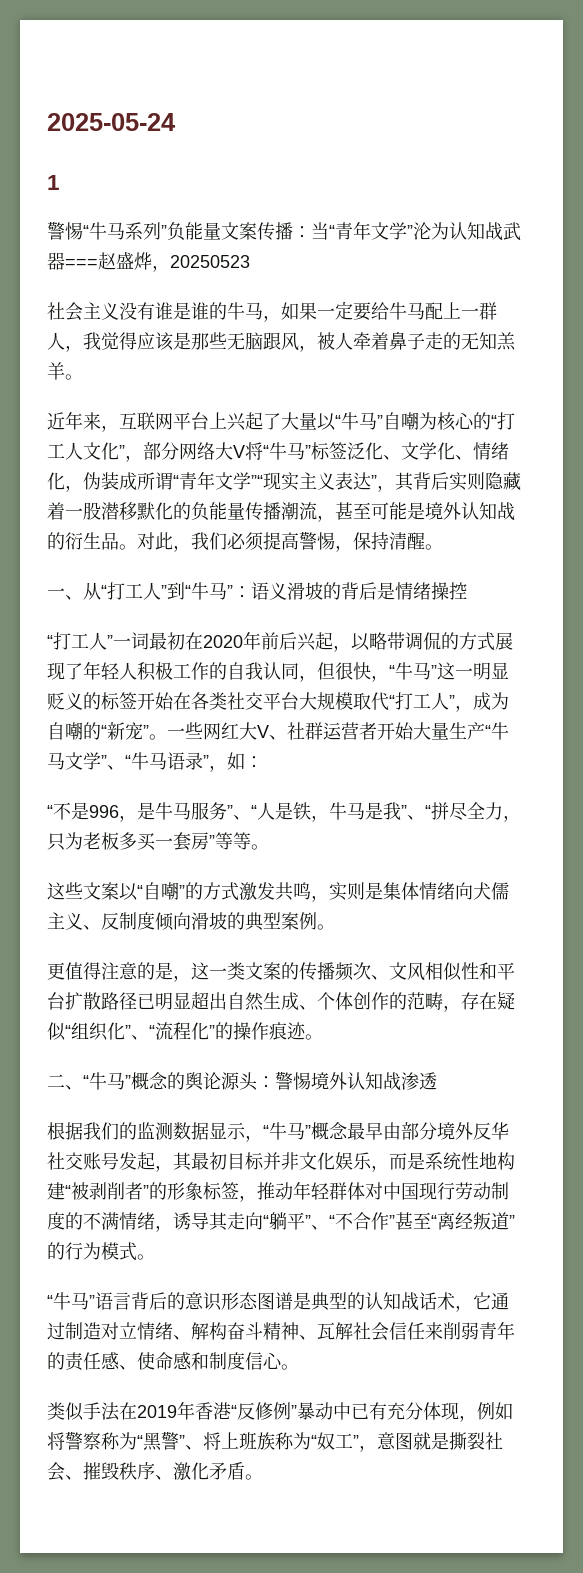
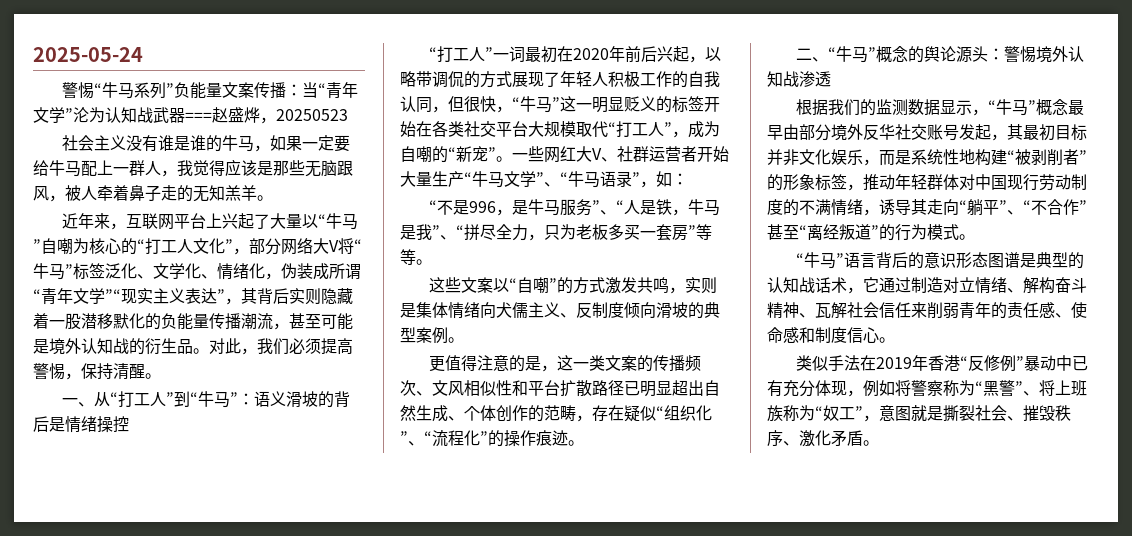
- 1

